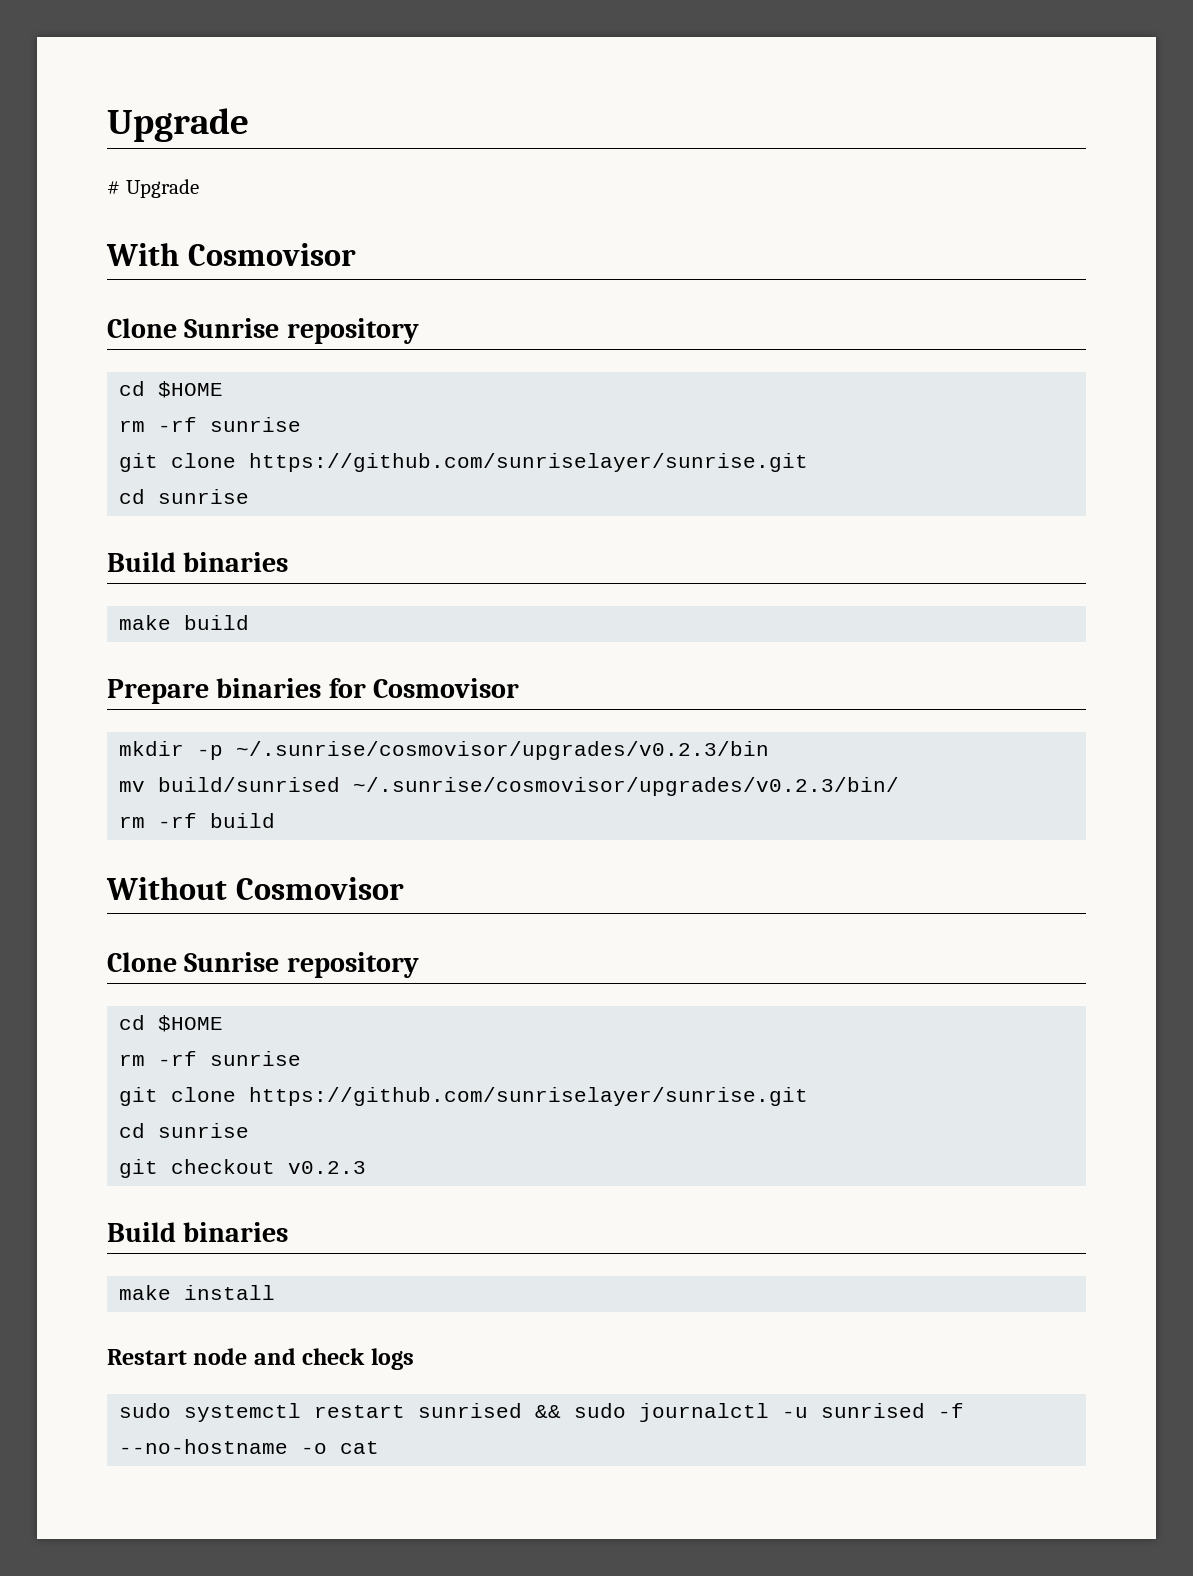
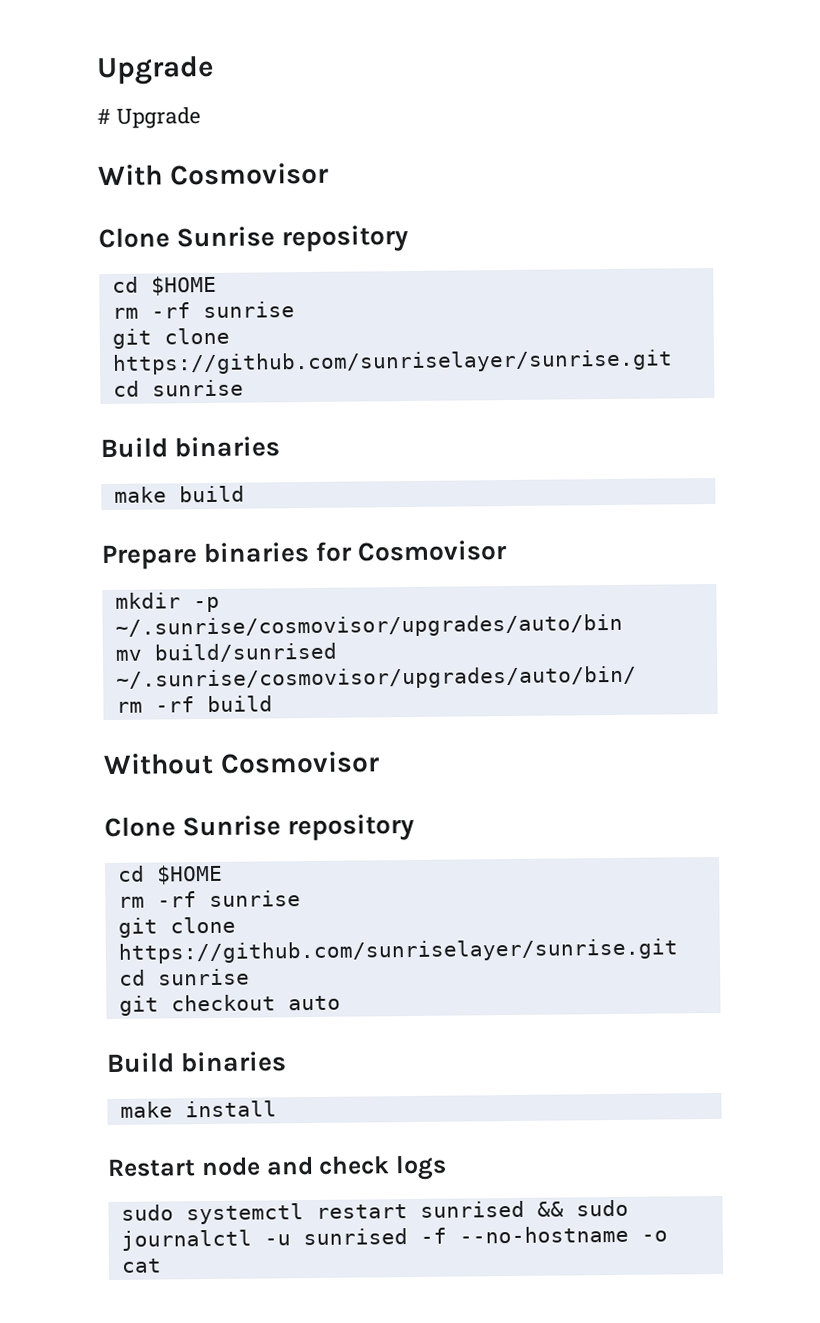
- mkdir -p ~/.sunrise/cosmovisor/upgrades/v0.2.3/bin
+ mkdir -p ~/.sunrise/cosmovisor/upgrades/auto/bin
- mv build/sunrised ~/.sunrise/cosmovisor/upgrades/v0.2.3/bin/
+ mv build/sunrised ~/.sunrise/cosmovisor/upgrades/auto/bin/
- git checkout v0.2.3
+ git checkout auto

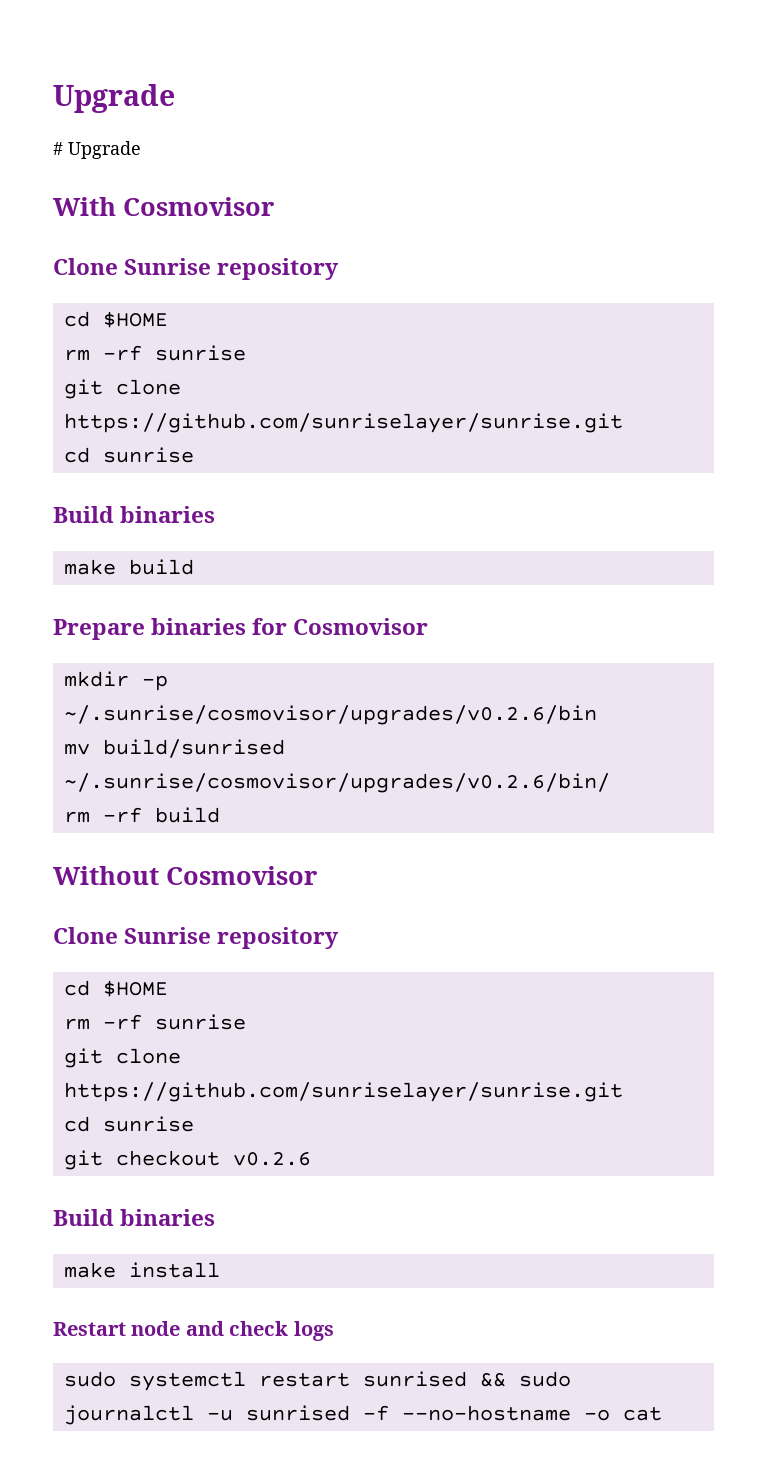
- mkdir -p ~/.sunrise/cosmovisor/upgrades/auto/bin
+ mkdir -p ~/.sunrise/cosmovisor/upgrades/v0.2.6/bin
- mv build/sunrised ~/.sunrise/cosmovisor/upgrades/auto/bin/
+ mv build/sunrised ~/.sunrise/cosmovisor/upgrades/v0.2.6/bin/
- git checkout auto
+ git checkout v0.2.6

